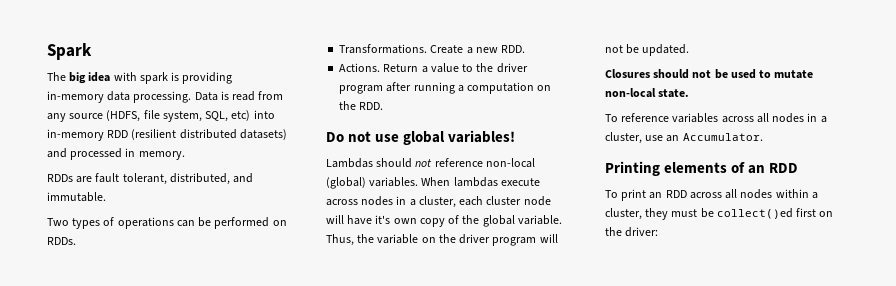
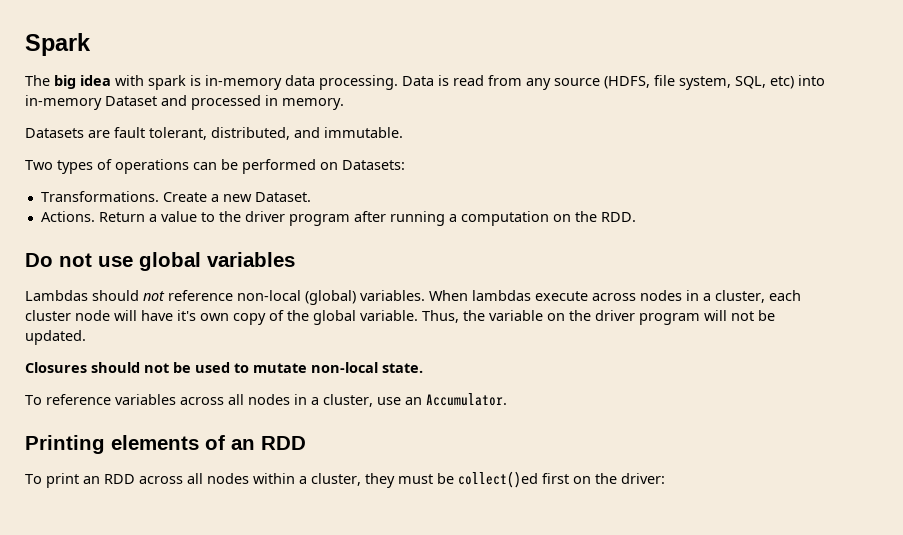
- The big idea with spark is providing in-memory data processing.
+ The big idea with spark is in-memory data processing.
- Data is read from any source (HDFS, file system, SQL, etc) into in-memory RDD (resilient distributed datasets) and processed in memory.
+ Data is read from any source (HDFS, file system, SQL, etc) into in-memory Dataset and processed in memory.
- RDDs are fault tolerant, distributed, and immutable.
+ Datasets are fault tolerant, distributed, and immutable.
- Two types of operations can be performed on RDDs.
+ Two types of operations can be performed on Datasets:
- Create a new RDD.
+ Create a new Dataset.
- Do not use global variables!
+ Do not use global variables

